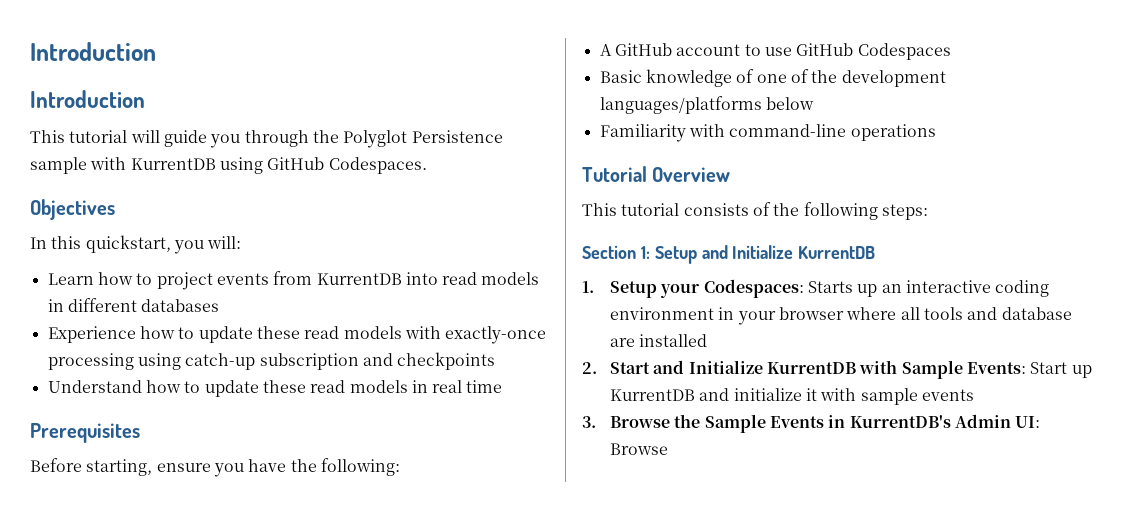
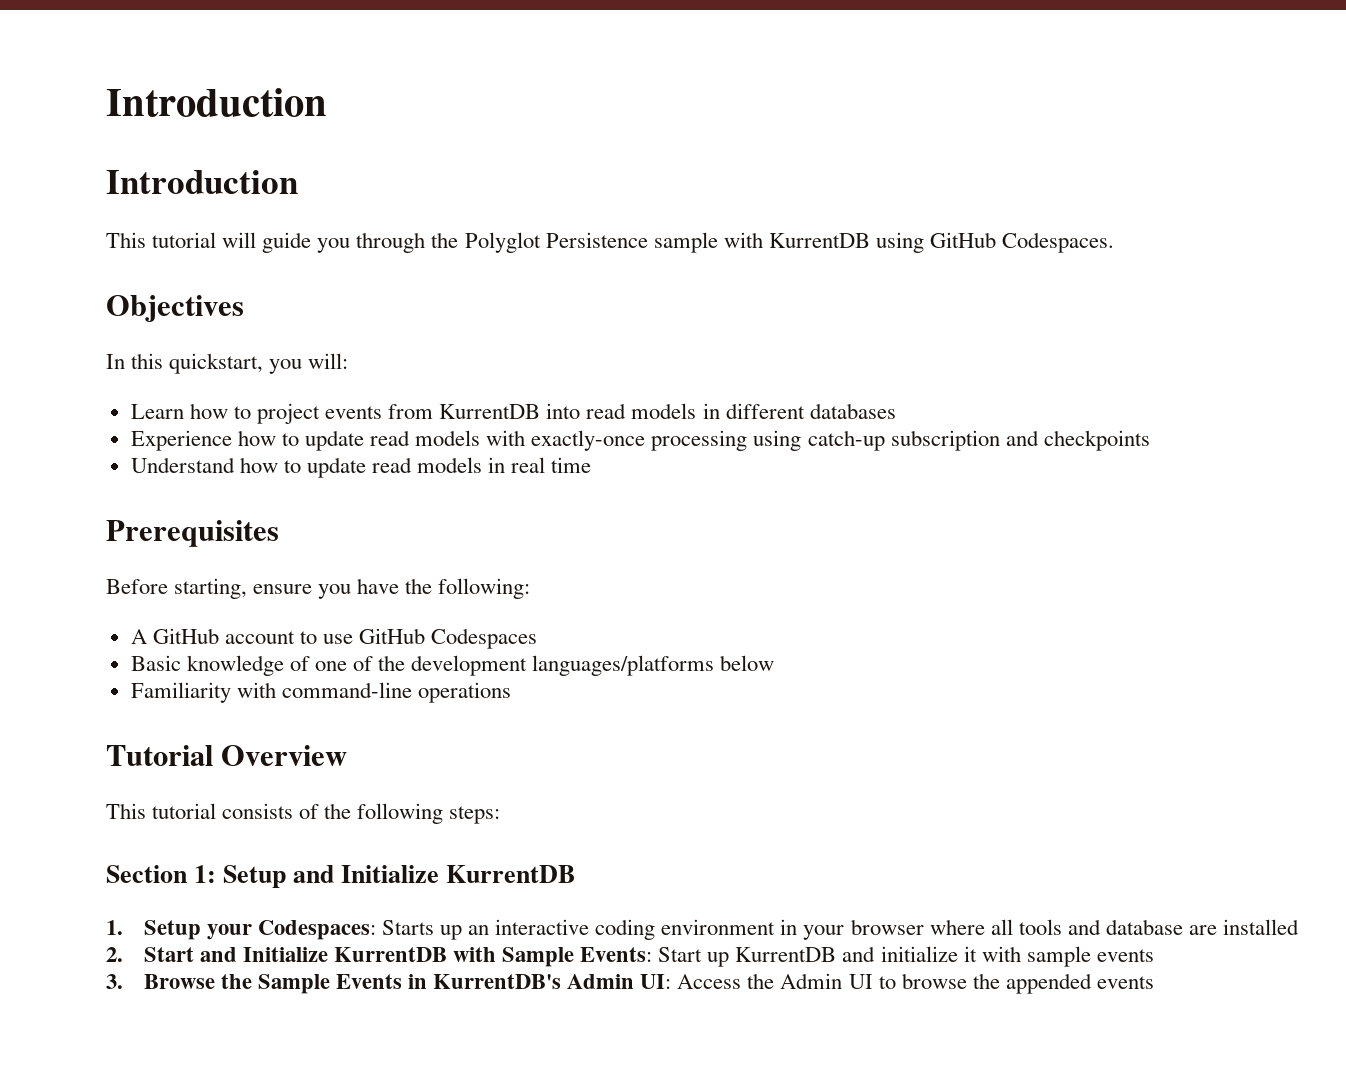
- Experience how to update these read models with exactly-once processing using catch-up subscription and checkpoints
+ Experience how to update read models with exactly-once processing using catch-up subscription and checkpoints
- Understand how to update these read models in real time
+ Understand how to update read models in real time
- 3. Browse the Sample Events in KurrentDB's Admin UI: Browse
+ 3. Browse the Sample Events in KurrentDB's Admin UI: Access the Admin UI to browse the appended events

